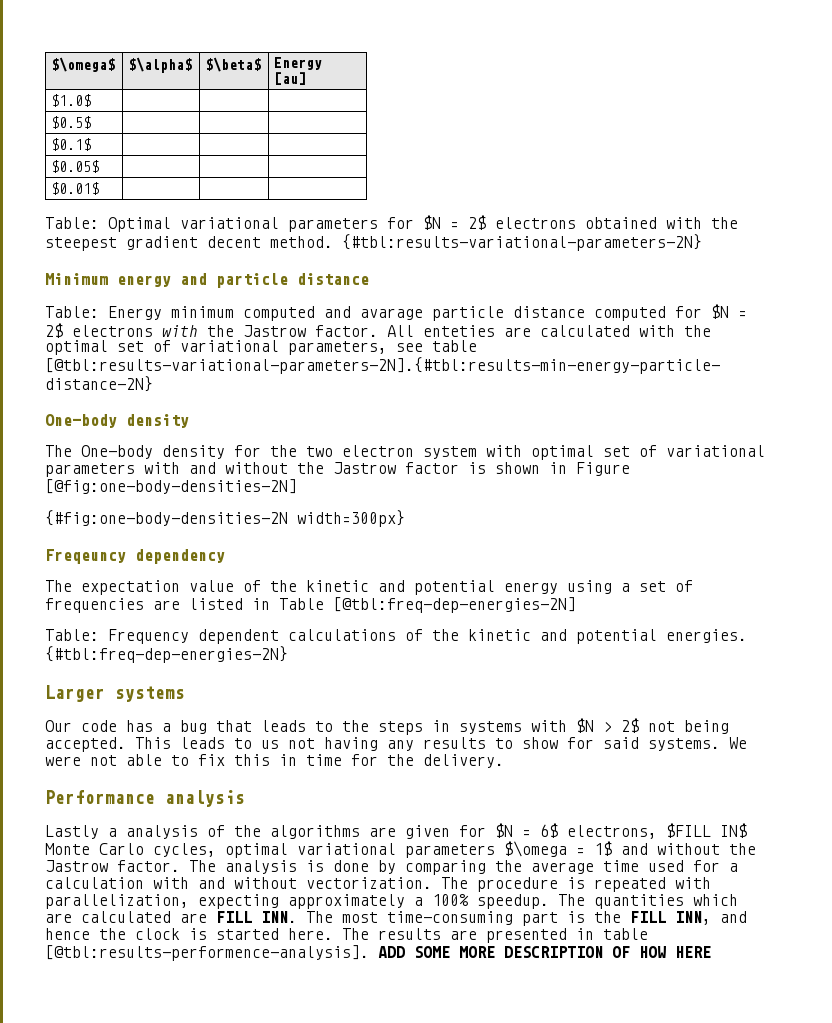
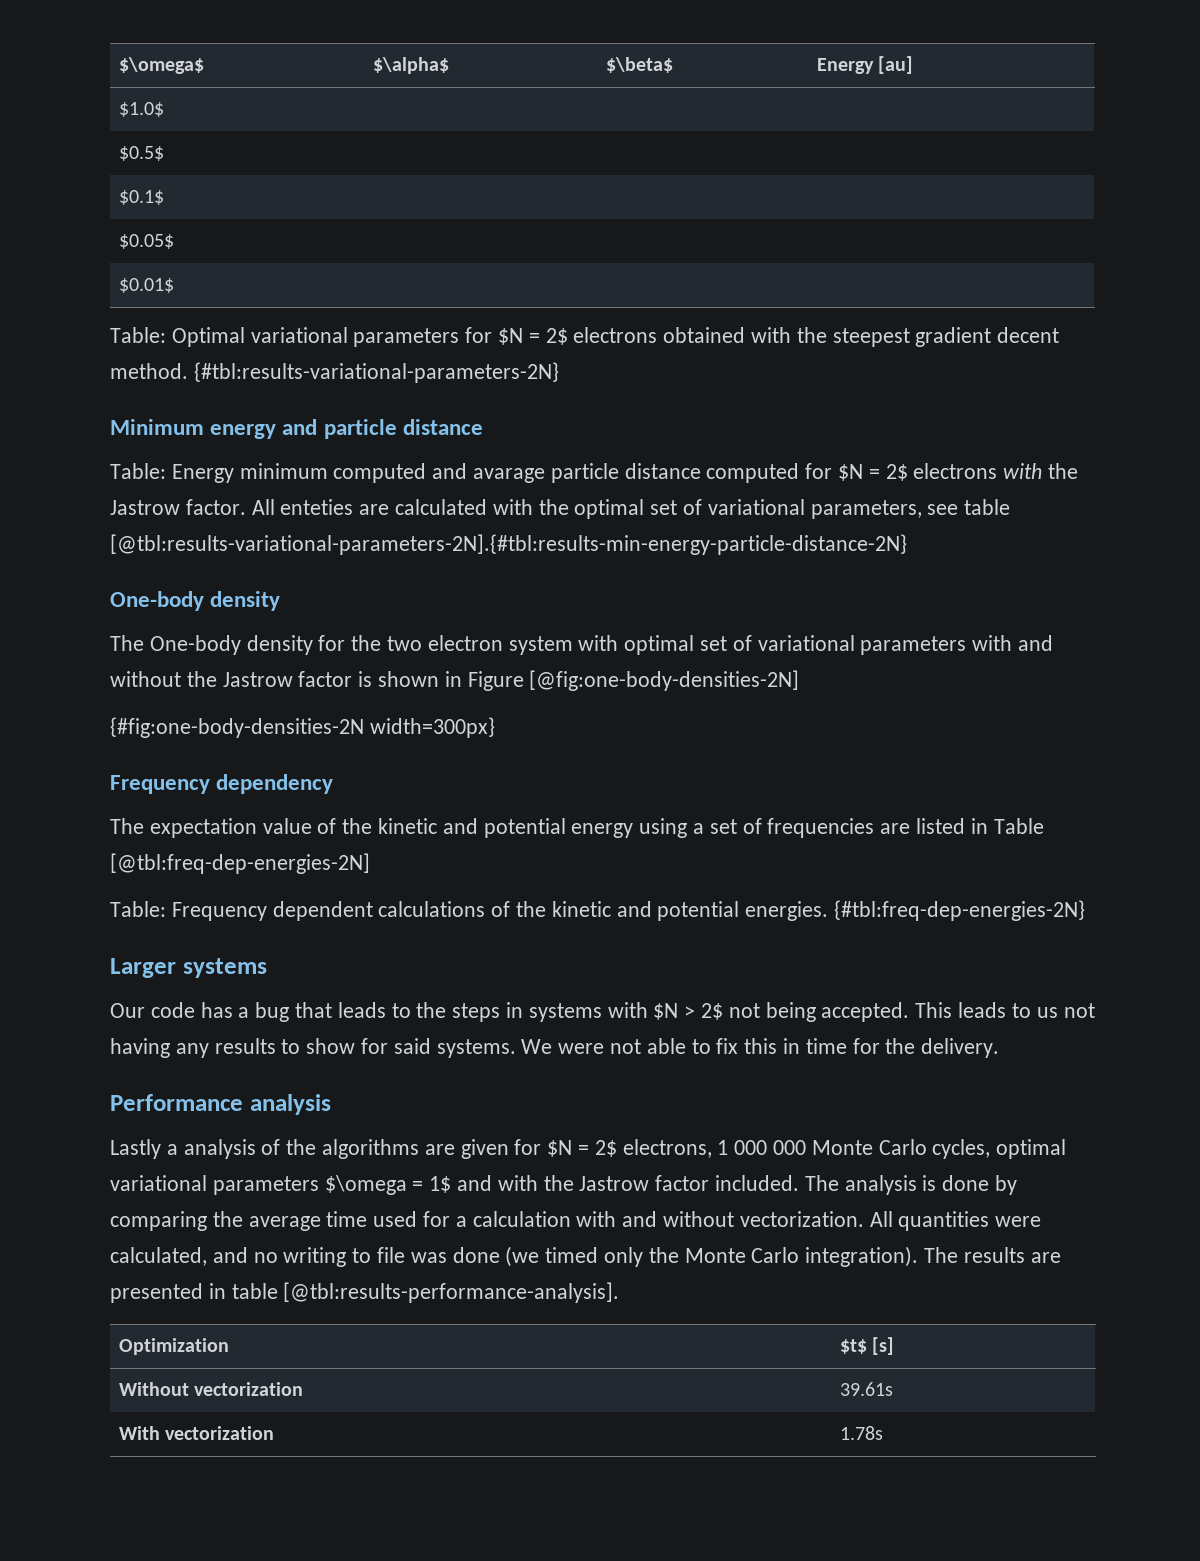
- Freqeuncy dependency
+ Frequency dependency
- Lastly a analysis of the algorithms are given for $N = 6$ electrons, $FILL IN$ Monte Carlo cycles, optimal variational parameters $\omega = 1$ and without the Jastrow factor.
+ Lastly a analysis of the algorithms are given for $N = 2$ electrons, 1 000 000 Monte Carlo cycles, optimal variational parameters $\omega = 1$ and with the Jastrow factor included.
- The procedure is repeated with parallelization, expecting approximately a 100% speedup. The quantities which are calculated are FILL INN. The most time-consuming part is the FILL INN, and hence the clock is started here.
+ All quantities were calculated, and no writing to file was done (we timed only the Monte Carlo integration).
- The results are presented in table [@tbl:results-performence-analysis]. ADD SOME MORE DESCRIPTION OF HOW HERE
+ The results are presented in table [@tbl:results-performance-analysis].
+ Optimization | $t$ [s]
+ Without vectorization | 39.61s
+ With vectorization | 1.78s

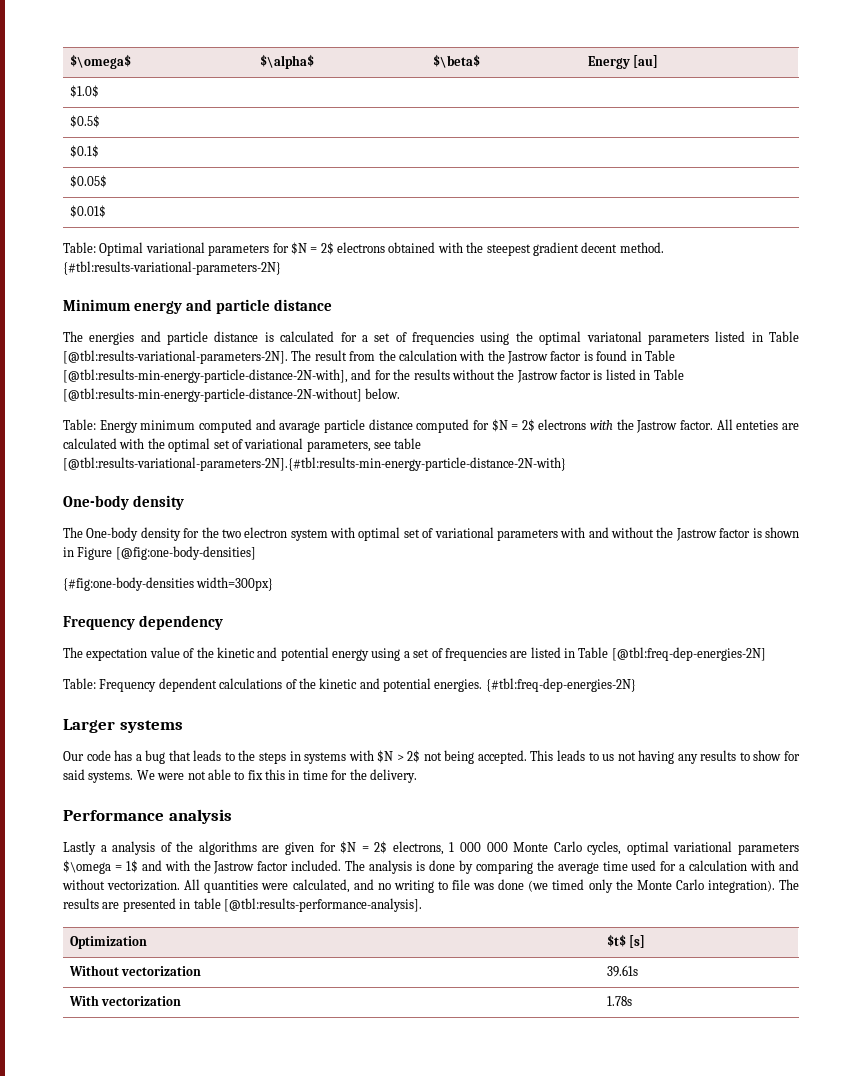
+ The energies and particle distance is calculated for a set of frequencies using the optimal variatonal parameters listed in Table [@tbl:results-variational-parameters-2N]. The result from the calculation with the Jastrow factor is found in Table [@tbl:results-min-energy-particle-distance-2N-with], and for the results without the Jastrow factor is listed in Table [@tbl:results-min-energy-particle-distance-2N-without] below.
- All enteties are calculated with the optimal set of variational parameters, see table [@tbl:results-variational-parameters-2N].{#tbl:results-min-energy-particle-distance-2N}
+ All enteties are calculated with the optimal set of variational parameters, see table [@tbl:results-variational-parameters-2N].{#tbl:results-min-energy-particle-distance-2N-with}
- The One-body density for the two electron system with optimal set of variational parameters with and without the Jastrow factor is shown in Figure [@fig:one-body-densities-2N]
- {#fig:one-body-densities-2N width=300px}
+ The One-body density for the two electron system with optimal set of variational parameters with and without the Jastrow factor is shown in Figure [@fig:one-body-densities]
+ {#fig:one-body-densities width=300px}

